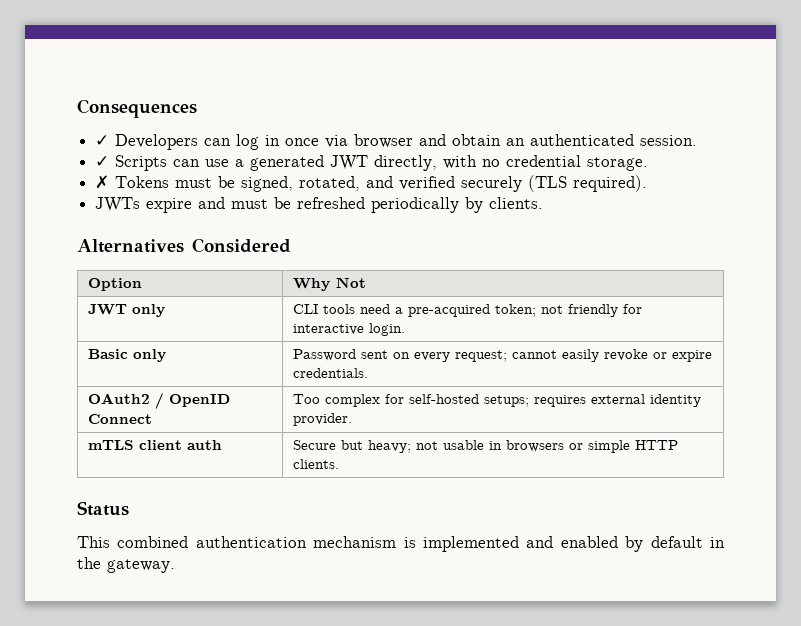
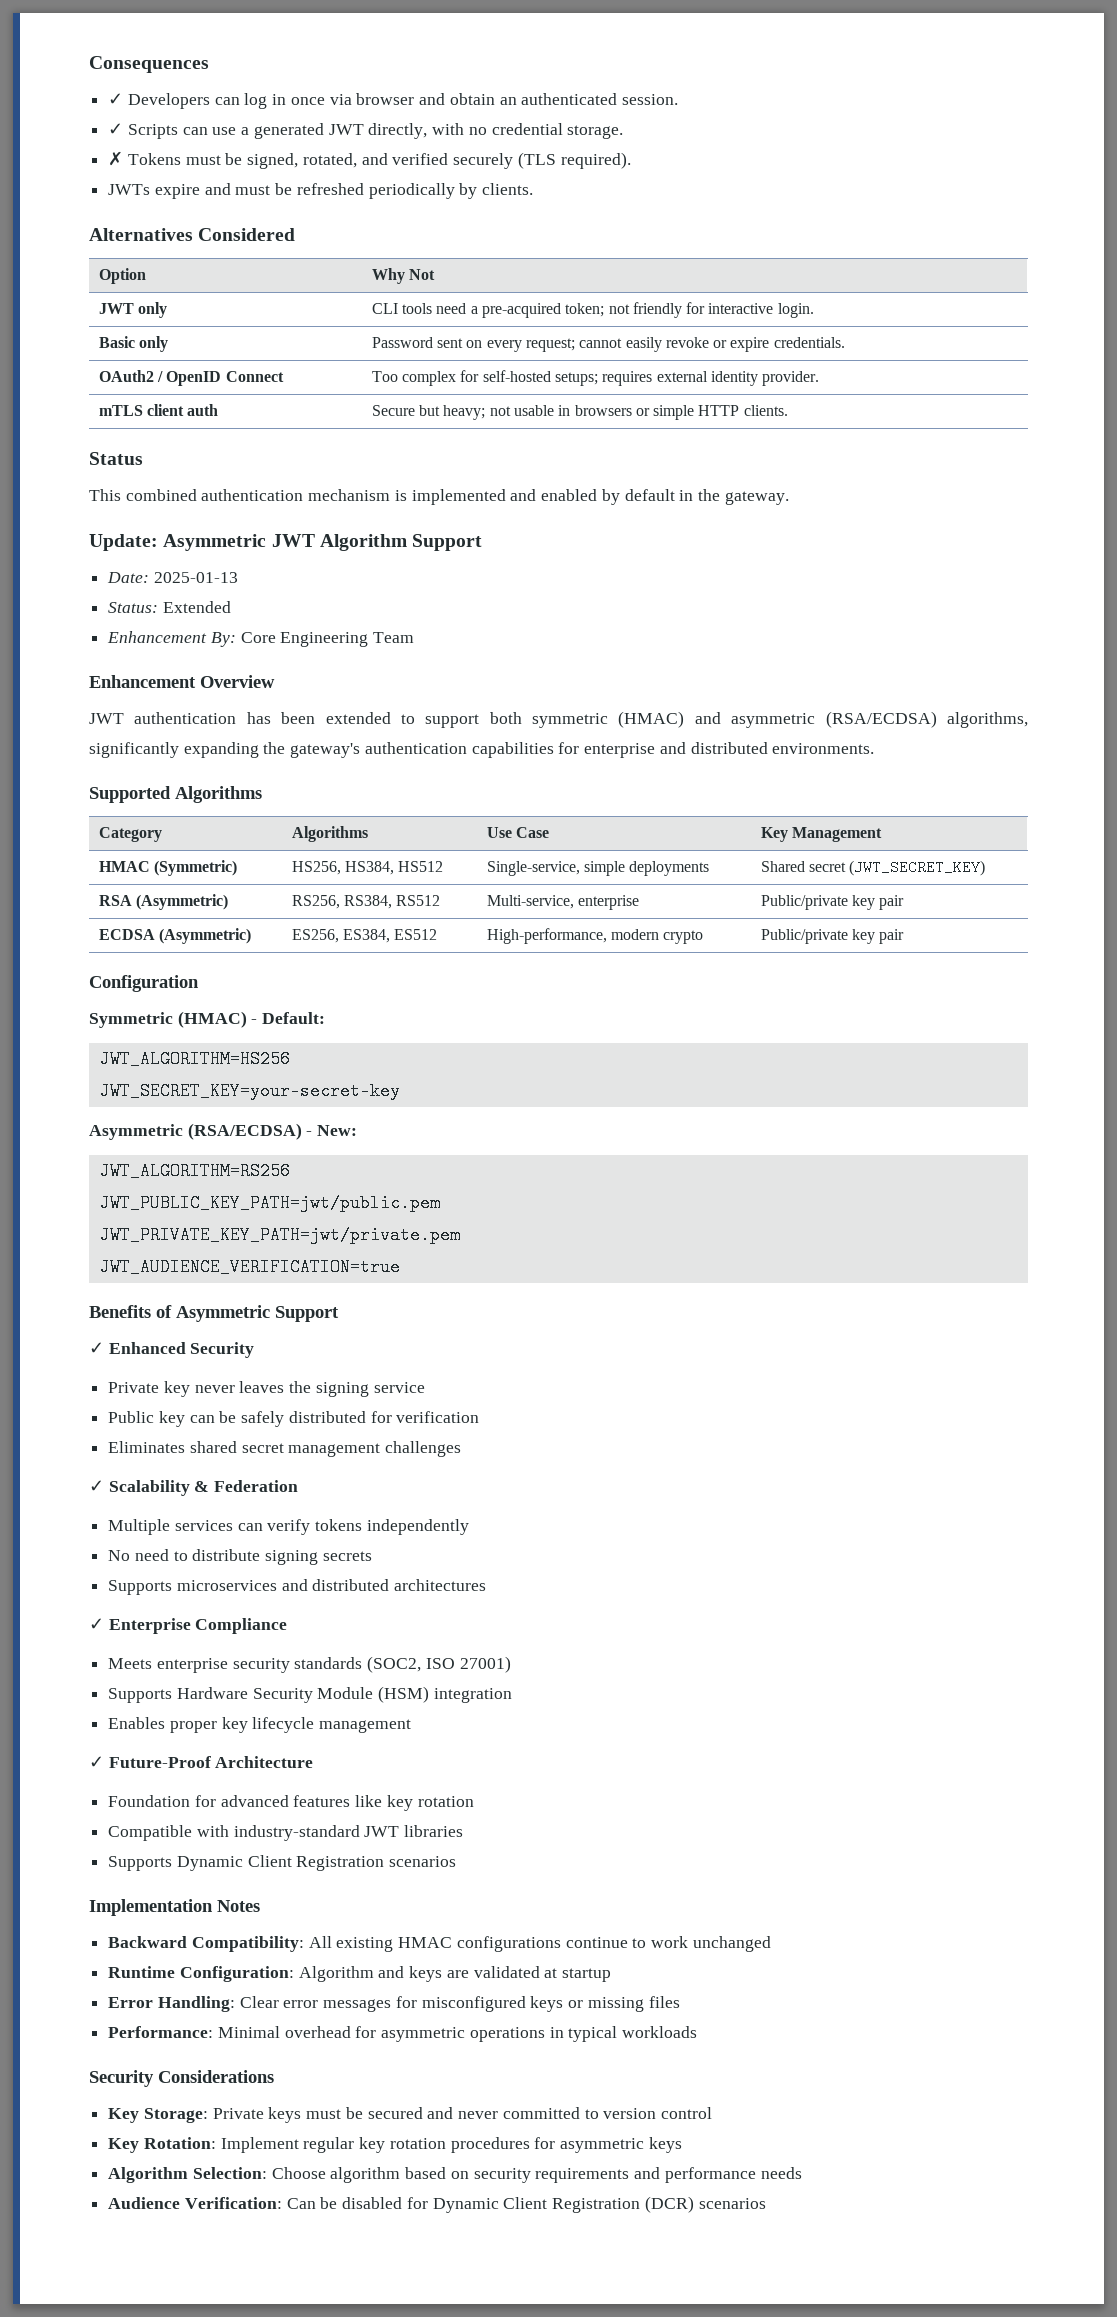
+ Update: Asymmetric JWT Algorithm Support
+ Date: 2025-01-13
+ Status: Extended
+ Enhancement By: Core Engineering Team
+ Enhancement Overview
+ JWT authentication has been extended to support both symmetric (HMAC) and asymmetric (RSA/ECDSA) algorithms, significantly expanding the gateway's authentication capabilities for enterprise and distributed environments.
+ Supported Algorithms
+ Category | Algorithms | Use Case | Key Management
+ HMAC (Symmetric) | HS256, HS384, HS512 | Single-service, simple deployments | Shared secret (JWT_SECRET_KEY)
+ RSA (Asymmetric) | RS256, RS384, RS512 | Multi-service, enterprise | Public/private key pair
+ ECDSA (Asymmetric) | ES256, ES384, ES512 | High-performance, modern crypto | Public/private key pair
+ Configuration
+ Symmetric (HMAC) - Default:
+ JWT_ALGORITHM=HS256
+ JWT_SECRET_KEY=your-secret-key
+ Asymmetric (RSA/ECDSA) - New:
+ JWT_ALGORITHM=RS256
+ JWT_PUBLIC_KEY_PATH=jwt/public.pem
+ JWT_PRIVATE_KEY_PATH=jwt/private.pem
+ JWT_AUDIENCE_VERIFICATION=true
+ Benefits of Asymmetric Support
+ ✓ Enhanced Security
+ Private key never leaves the signing service
+ Public key can be safely distributed for verification
+ Eliminates shared secret management challenges
+ ✓ Scalability & Federation
+ Multiple services can verify tokens independently
+ No need to distribute signing secrets
+ Supports microservices and distributed architectures
+ ✓ Enterprise Compliance
+ Meets enterprise security standards (SOC2, ISO 27001)
+ Supports Hardware Security Module (HSM) integration
+ Enables proper key lifecycle management
+ ✓ Future-Proof Architecture
+ Foundation for advanced features like key rotation
+ Compatible with industry-standard JWT libraries
+ Supports Dynamic Client Registration scenarios
+ Implementation Notes
+ Backward Compatibility: All existing HMAC configurations continue to work unchanged
+ Runtime Configuration: Algorithm and keys are validated at startup
+ Error Handling: Clear error messages for misconfigured keys or missing files
+ Performance: Minimal overhead for asymmetric operations in typical workloads
+ Security Considerations
+ Key Storage: Private keys must be secured and never committed to version control
+ Key Rotation: Implement regular key rotation procedures for asymmetric keys
+ Algorithm Selection: Choose algorithm based on security requirements and performance needs
+ Audience Verification: Can be disabled for Dynamic Client Registration (DCR) scenarios

